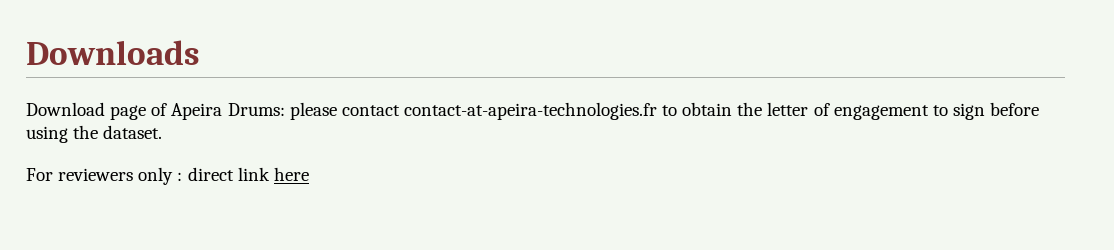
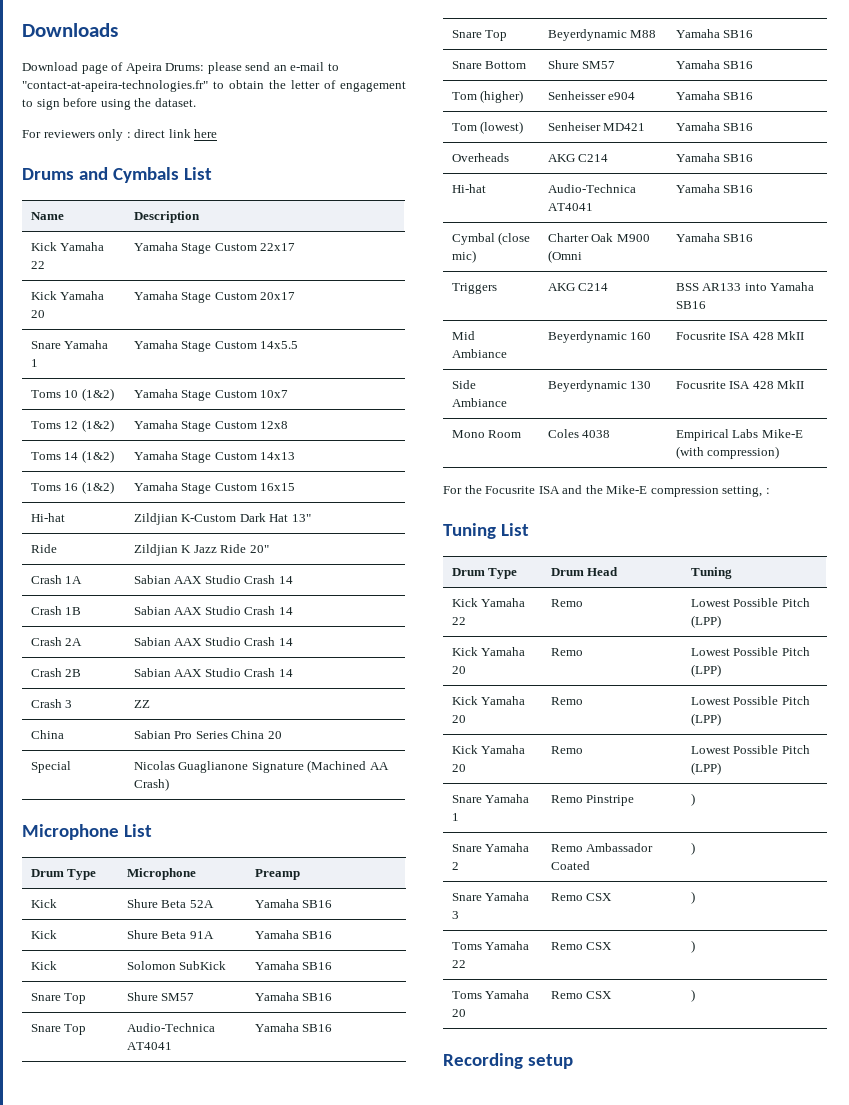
- Download page of Apeira Drums: please contact contact-at-apeira-technologies.fr to obtain the letter of engagement to sign before using the dataset.
+ Download page of Apeira Drums: please send an e-mail to "contact-at-apeira-technologies.fr" to obtain the letter of engagement to sign before using the dataset.
+ Drums and Cymbals List
+ Name | Description
+ Kick Yamaha 22 | Yamaha Stage Custom 22x17
+ Kick Yamaha 20 | Yamaha Stage Custom 20x17
+ Snare Yamaha 1 | Yamaha Stage Custom 14x5.5
+ Toms 10 (1&2) | Yamaha Stage Custom 10x7
+ Toms 12 (1&2) | Yamaha Stage Custom 12x8
+ Toms 14 (1&2) | Yamaha Stage Custom 14x13
+ Toms 16 (1&2) | Yamaha Stage Custom 16x15
+ Hi-hat | Zildjian K-Custom Dark Hat 13"
+ Ride | Zildjian K Jazz Ride 20"
+ Crash 1A | Sabian AAX Studio Crash 14
+ Crash 1B | Sabian AAX Studio Crash 14
+ Crash 2A | Sabian AAX Studio Crash 14
+ Crash 2B | Sabian AAX Studio Crash 14
+ Crash 3 | ZZ
+ China | Sabian Pro Series China 20
+ Special | Nicolas Guaglianone Signature (Machined AA Crash)
+ Microphone List
+ Drum Type | Microphone | Preamp
+ Kick | Shure Beta 52A | Yamaha SB16
+ Kick | Shure Beta 91A | Yamaha SB16
+ Kick | Solomon SubKick | Yamaha SB16
+ Snare Top | Shure SM57 | Yamaha SB16
+ Snare Top | Audio-Technica AT4041 | Yamaha SB16
+ Snare Top | Beyerdynamic M88 | Yamaha SB16
+ Snare Bottom | Shure SM57 | Yamaha SB16
+ Tom (higher) | Senheisser e904 | Yamaha SB16
+ Tom (lowest) | Senheiser MD421 | Yamaha SB16
+ Overheads | AKG C214 | Yamaha SB16
+ Hi-hat | Audio-Technica AT4041 | Yamaha SB16
+ Cymbal (close mic) | Charter Oak M900 (Omni | Yamaha SB16
+ Triggers | AKG C214 | BSS AR133 into Yamaha SB16
+ Mid Ambiance | Beyerdynamic 160 | Focusrite ISA 428 MkII
+ Side Ambiance | Beyerdynamic 130 | Focusrite ISA 428 MkII
+ Mono Room | Coles 4038 | Empirical Labs Mike-E (with compression)
+ For the Focusrite ISA and the Mike-E compression setting, :
+ Tuning List
+ Drum Type | Drum Head | Tuning
+ Kick Yamaha 22 | Remo | Lowest Possible Pitch (LPP)
+ Kick Yamaha 20 | Remo | Lowest Possible Pitch (LPP)
+ Kick Yamaha 20 | Remo | Lowest Possible Pitch (LPP)
+ Kick Yamaha 20 | Remo | Lowest Possible Pitch (LPP)
+ Snare Yamaha 1 | Remo Pinstripe | )
+ Snare Yamaha 2 | Remo Ambassador Coated | )
+ Snare Yamaha 3 | Remo CSX | )
+ Toms Yamaha 22 | Remo CSX | )
+ Toms Yamaha 20 | Remo CSX | )
+ Recording setup

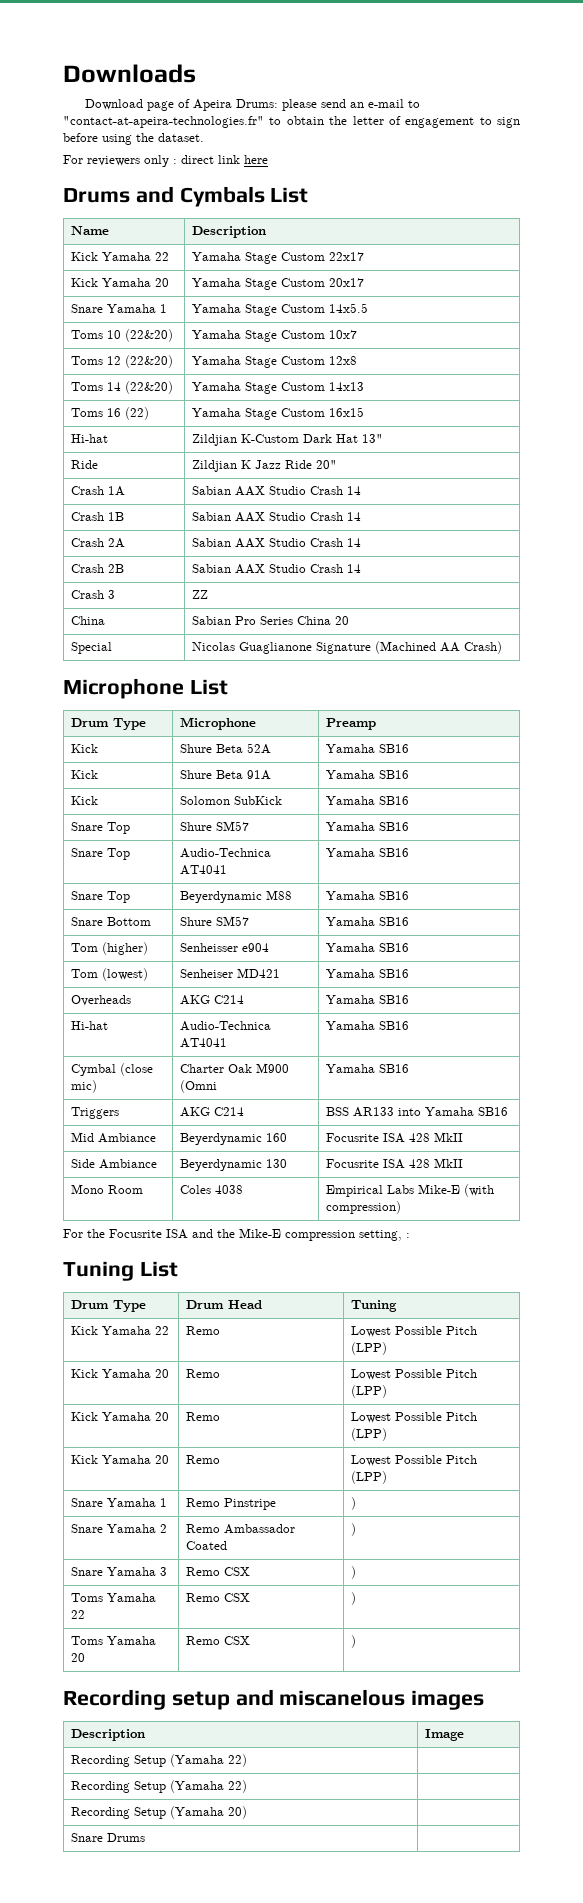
- Toms 10 (1&2) | Yamaha Stage Custom 10x7
+ Toms 10 (22&20) | Yamaha Stage Custom 10x7
- Toms 12 (1&2) | Yamaha Stage Custom 12x8
+ Toms 12 (22&20) | Yamaha Stage Custom 12x8
- Toms 14 (1&2) | Yamaha Stage Custom 14x13
+ Toms 14 (22&20) | Yamaha Stage Custom 14x13
- Toms 16 (1&2) | Yamaha Stage Custom 16x15
+ Toms 16 (22) | Yamaha Stage Custom 16x15
- Recording setup
+ Recording setup and miscanelous images
+ Description | Image
+ Recording Setup (Yamaha 22) |
+ Recording Setup (Yamaha 22) |
+ Recording Setup (Yamaha 20) |
+ Snare Drums |

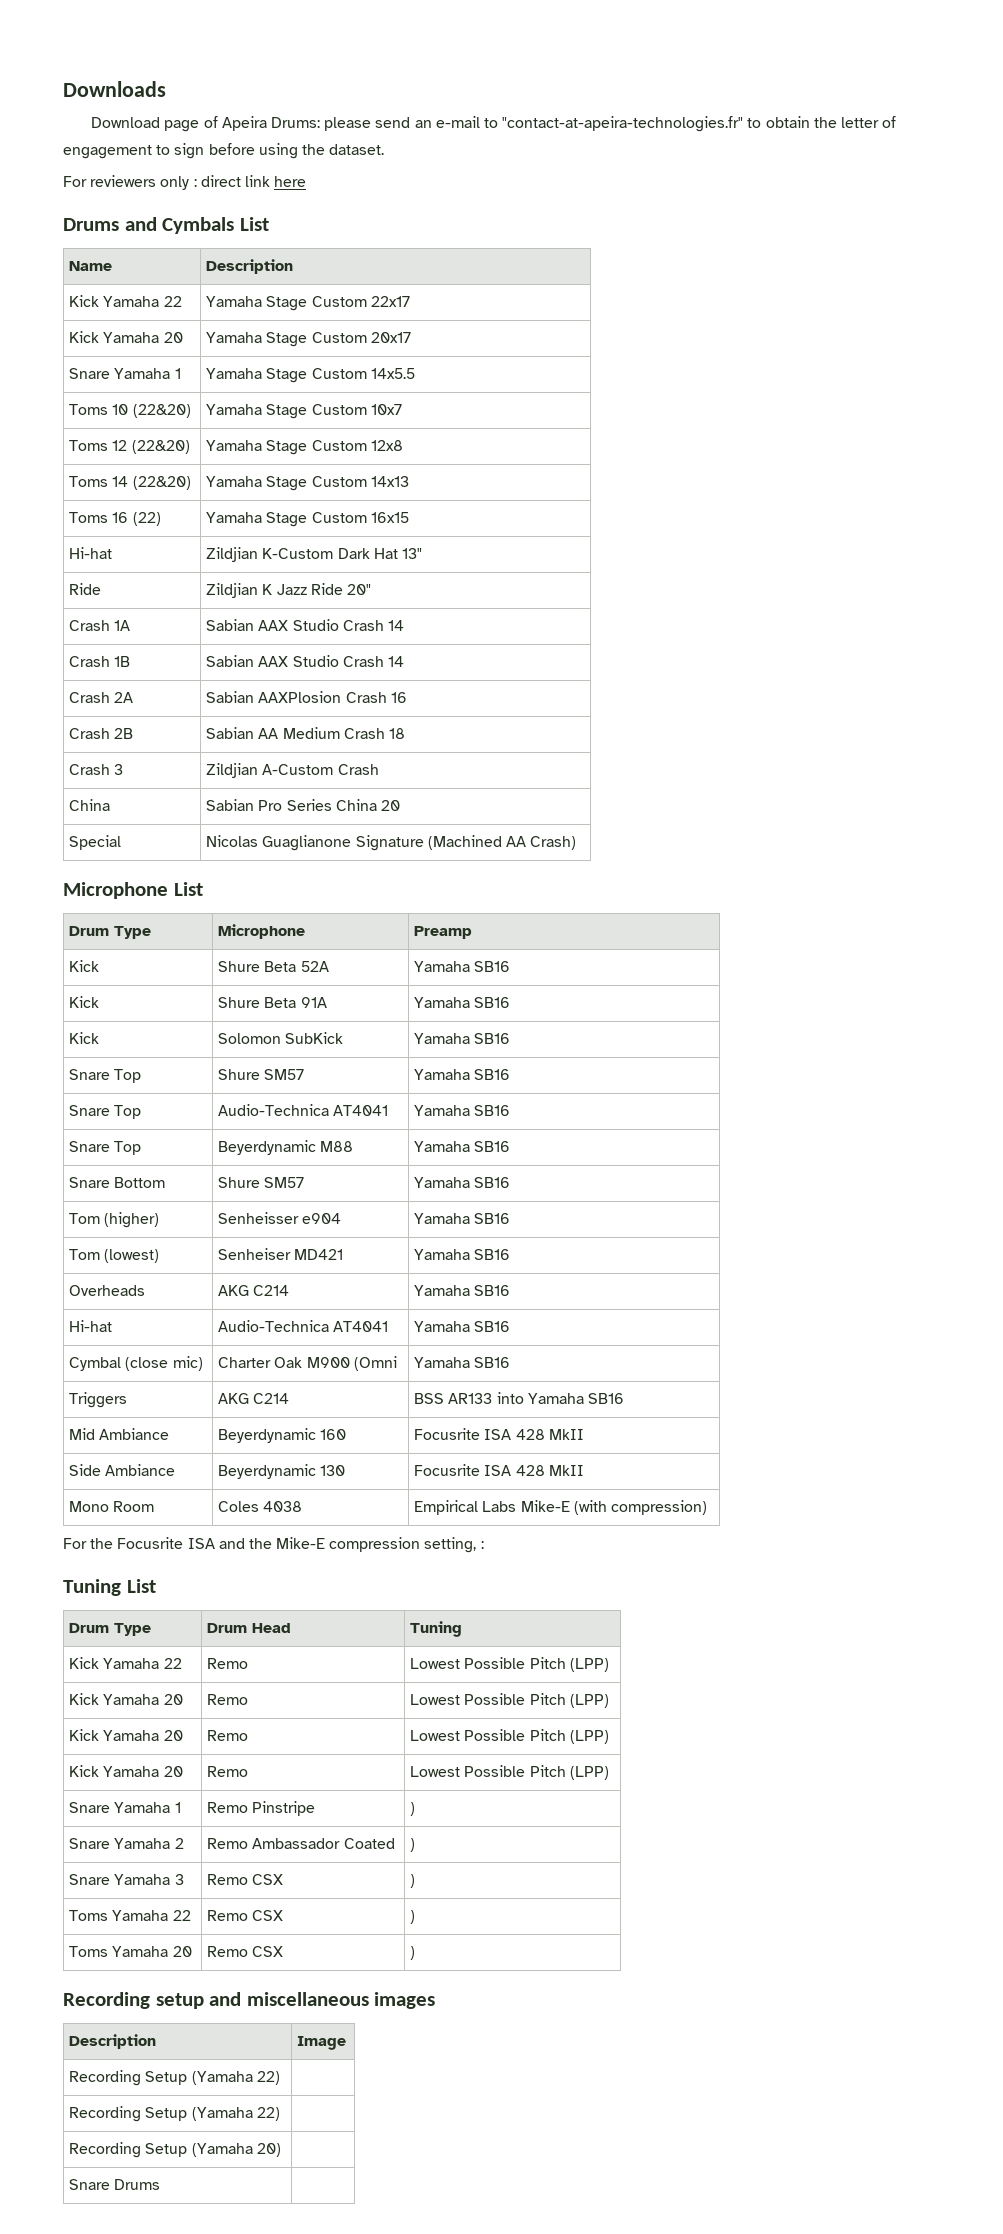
- Crash 2A | Sabian AAX Studio Crash 14
+ Crash 2A | Sabian AAXPlosion Crash 16
- Crash 2B | Sabian AAX Studio Crash 14
+ Crash 2B | Sabian AA Medium Crash 18
- Crash 3 | ZZ
+ Crash 3 | Zildjian A-Custom Crash
- Recording setup and miscanelous images
+ Recording setup and miscellaneous images

